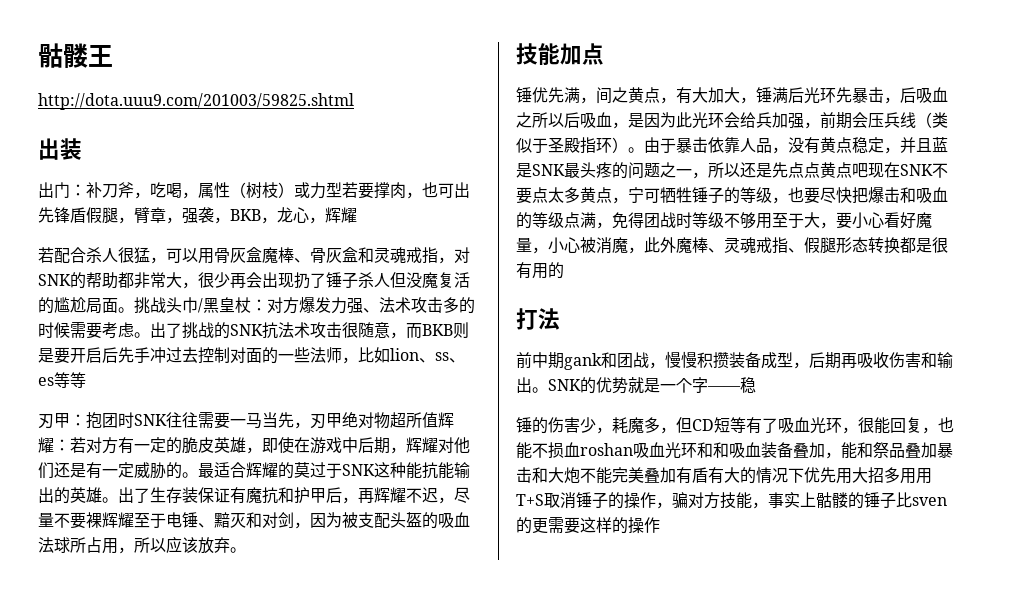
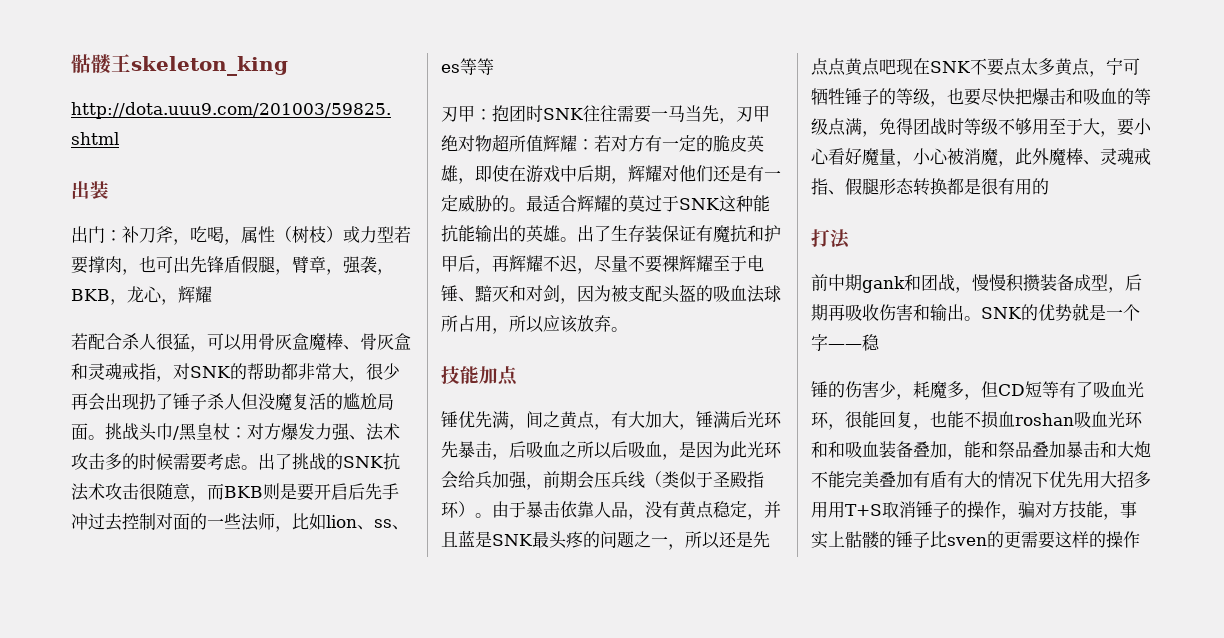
- 骷髅王
+ 骷髅王skeleton_king

